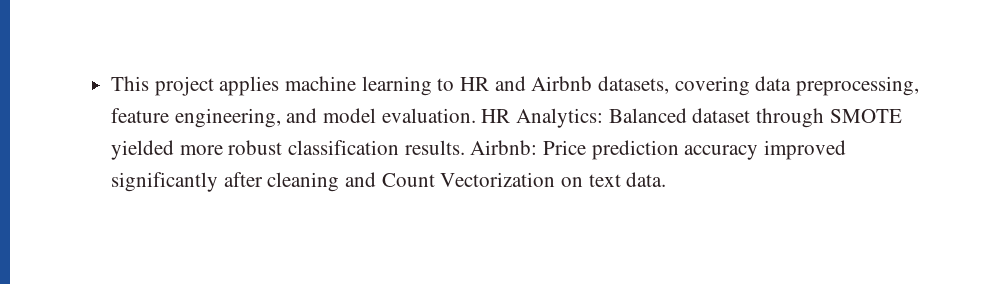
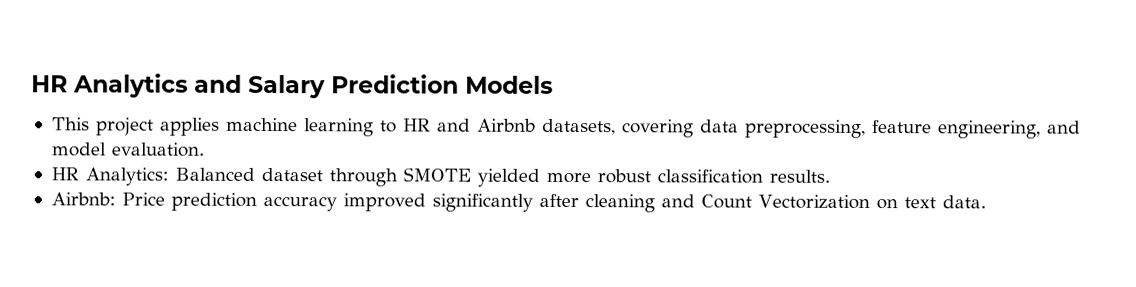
+ HR Analytics and Salary Prediction Models
- This project applies machine learning to HR and Airbnb datasets, covering data preprocessing, feature engineering, and model evaluation. HR Analytics: Balanced dataset through SMOTE yielded more robust classification results. Airbnb: Price prediction accuracy improved significantly after cleaning and Count Vectorization on text data.
+ This project applies machine learning to HR and Airbnb datasets, covering data preprocessing, feature engineering, and model evaluation.
+ HR Analytics: Balanced dataset through SMOTE yielded more robust classification results.
+ Airbnb: Price prediction accuracy improved significantly after cleaning and Count Vectorization on text data.

